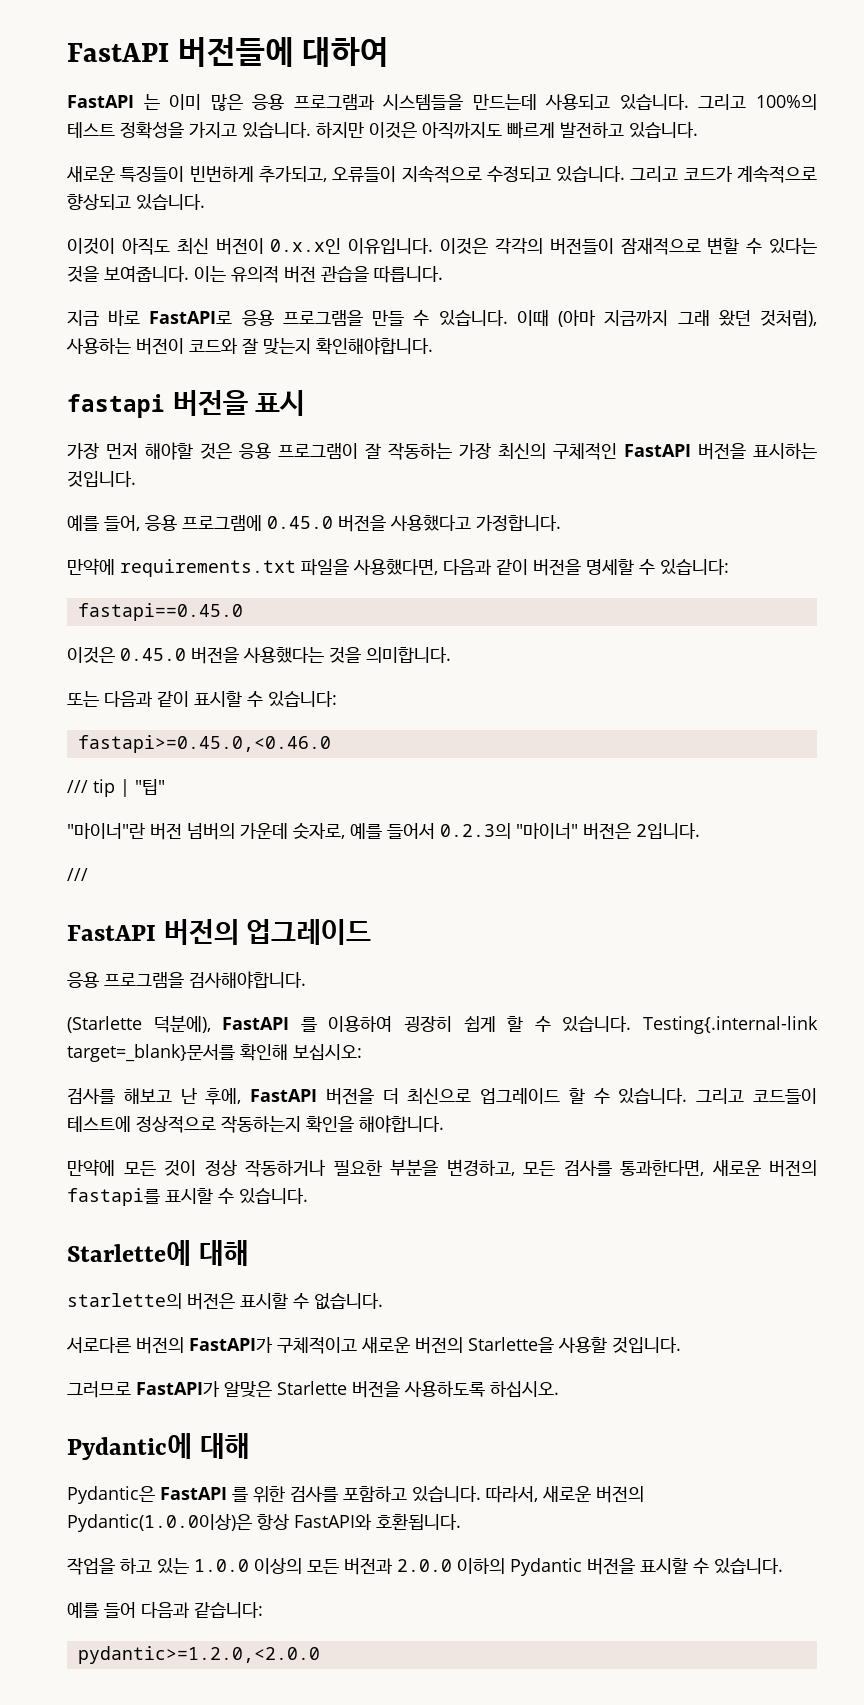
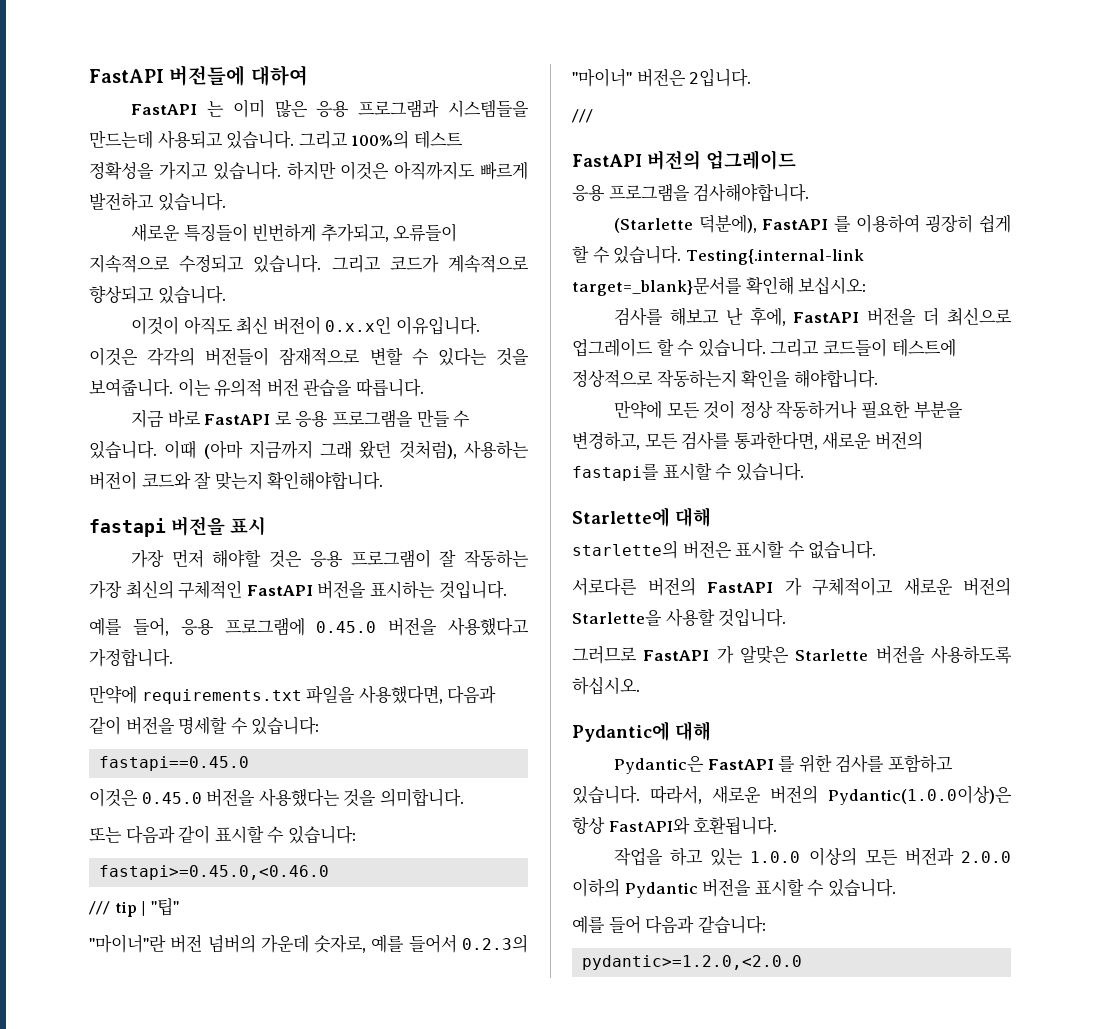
- 지금 바로 FastAPI로 응용 프로그램을 만들 수 있습니다.
+ 지금 바로 FastAPI 로 응용 프로그램을 만들 수 있습니다.
- 서로다른 버전의 FastAPI가 구체적이고 새로운 버전의 Starlette을 사용할 것입니다.
+ 서로다른 버전의 FastAPI 가 구체적이고 새로운 버전의 Starlette을 사용할 것입니다.
- 그러므로 FastAPI가 알맞은 Starlette 버전을 사용하도록 하십시오.
+ 그러므로 FastAPI 가 알맞은 Starlette 버전을 사용하도록 하십시오.

